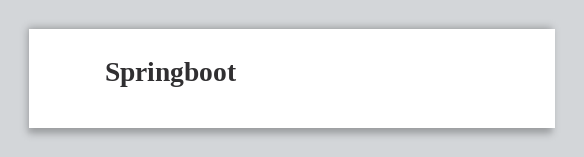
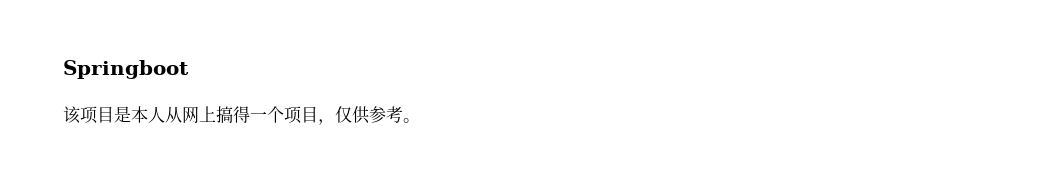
+ 该项目是本人从网上搞得一个项目，仅供参考。

